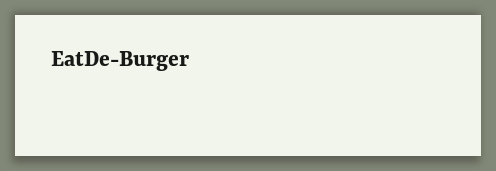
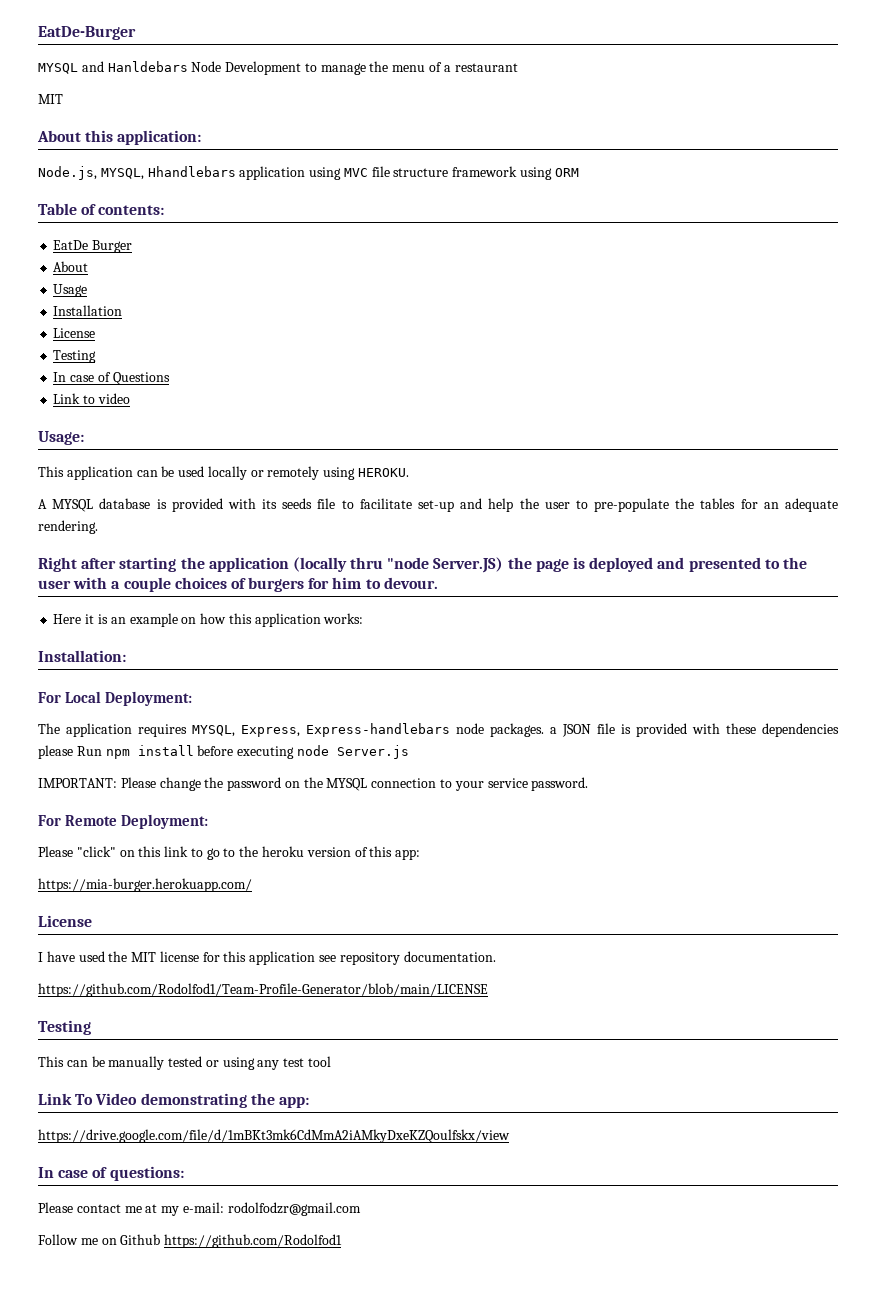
+ MYSQL and Hanldebars Node Development to manage the menu of a restaurant
+ MIT
+ About this application:
+ Node.js, MYSQL, Hhandlebars application using MVC file structure framework using ORM
+ Table of contents:
+ EatDe Burger
+ About
+ Usage
+ Installation
+ License
+ Testing
+ In case of Questions
+ Link to video
+ Usage:
+ This application can be used locally or remotely using HEROKU.
+ A MYSQL database is provided with its seeds file to facilitate set-up and help the user to pre-populate the tables for an adequate rendering.
+ Right after starting the application (locally thru "node Server.JS) the page is deployed and presented to the user with a couple choices of burgers for him to devour.
+ Here it is an example on how this application works:
+ Installation:
+ For Local Deployment:
+ The application requires MYSQL, Express, Express-handlebars node packages. a JSON file is provided with these dependencies please Run npm install before executing node Server.js
+ IMPORTANT: Please change the password on the MYSQL connection to your service password.
+ For Remote Deployment:
+ Please "click" on this link to go to the heroku version of this app:
+ https://mia-burger.herokuapp.com/
+ License
+ I have used the MIT license for this application see repository documentation.
+ https://github.com/Rodolfod1/Team-Profile-Generator/blob/main/LICENSE
+ Testing
+ This can be manually tested or using any test tool
+ Link To Video demonstrating the app:
+ https://drive.google.com/file/d/1mBKt3mk6CdMmA2iAMkyDxeKZQoulfskx/view
+ In case of questions:
+ Please contact me at my e-mail: rodolfodzr@gmail.com
+ Follow me on Github https://github.com/Rodolfod1

